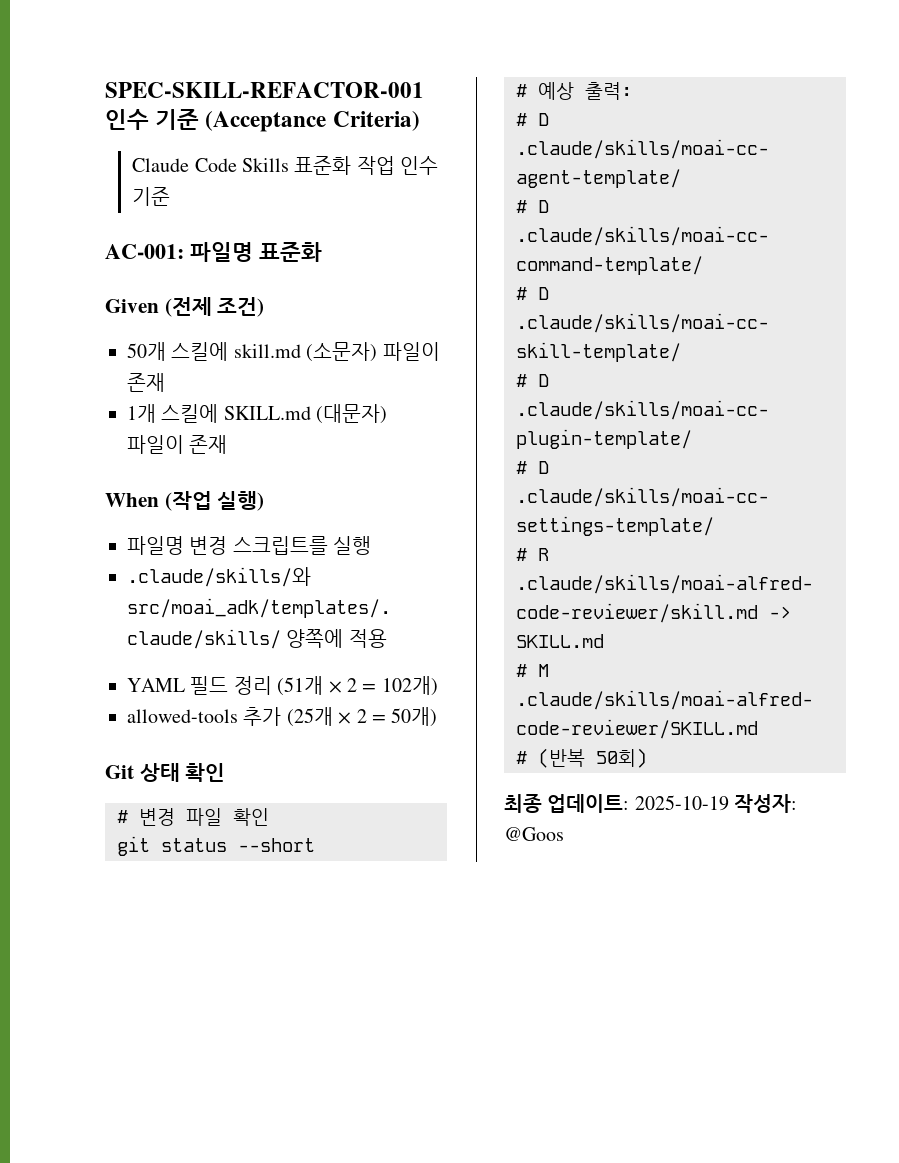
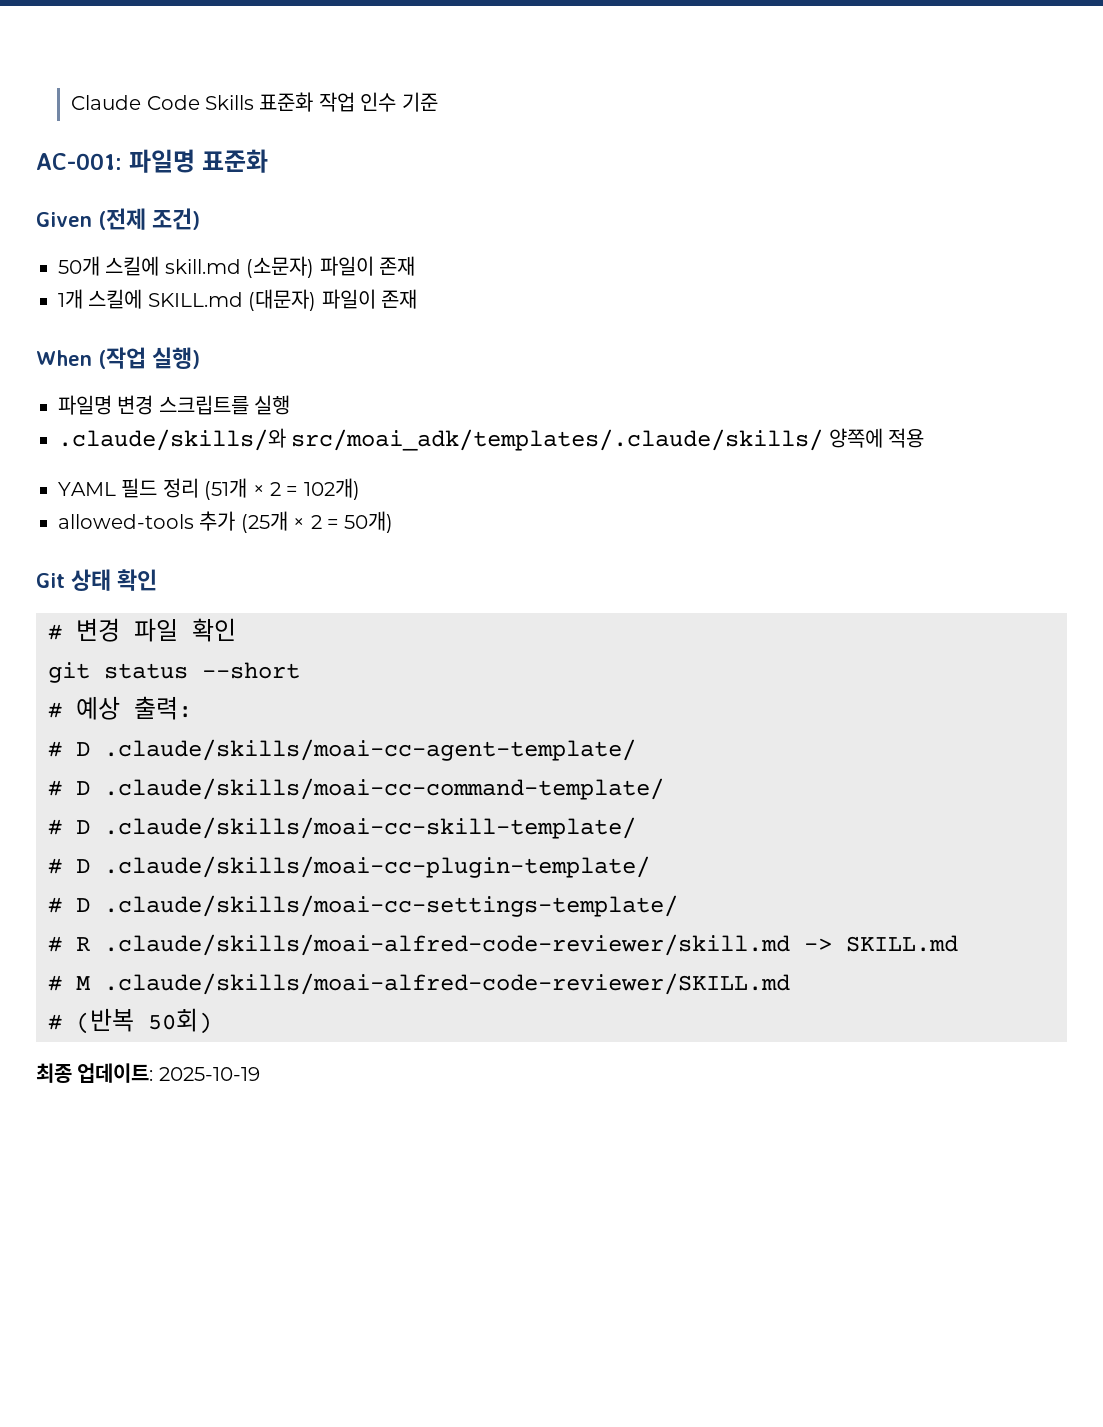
- SPEC-SKILL-REFACTOR-001 인수 기준 (Acceptance Criteria)
- 최종 업데이트: 2025-10-19 작성자: @Goos
+ 최종 업데이트: 2025-10-19

